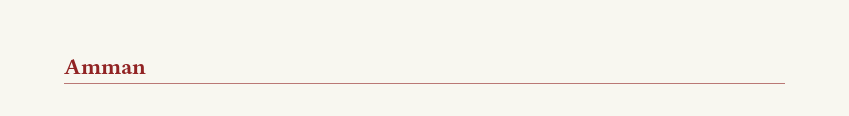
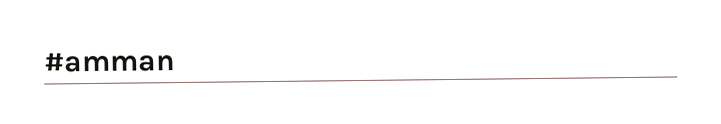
- Amman
+ #amman

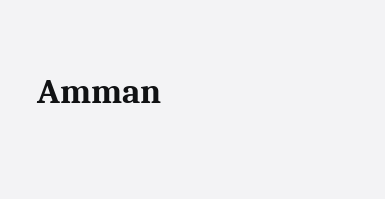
- #amman
+ Amman

